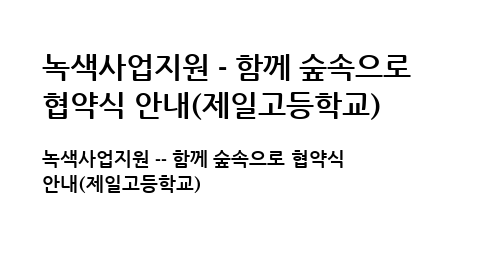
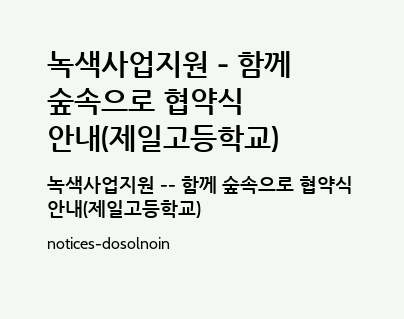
+ notices-dosolnoin

